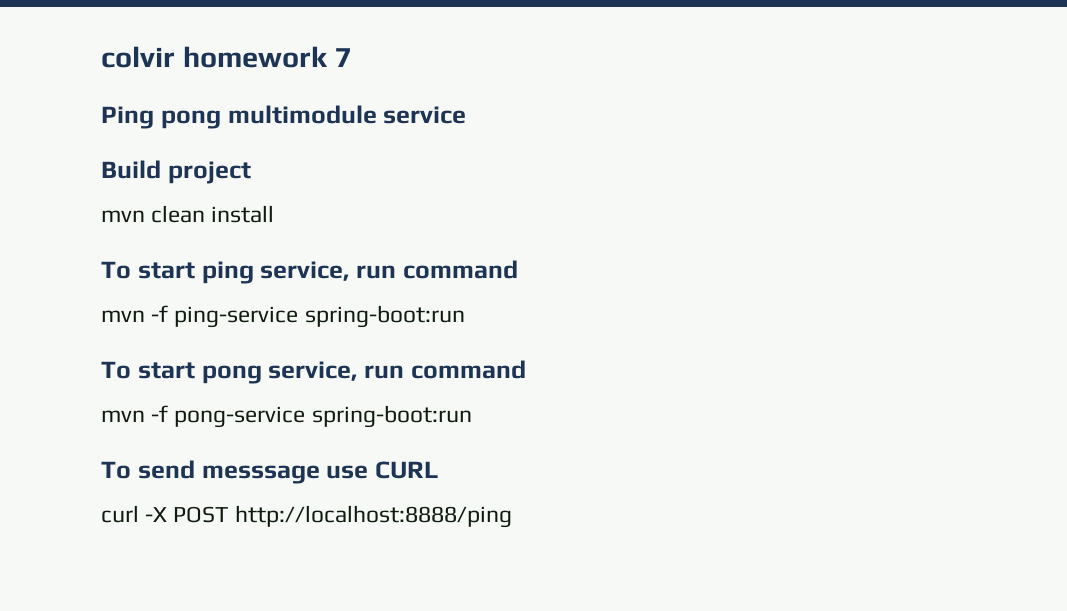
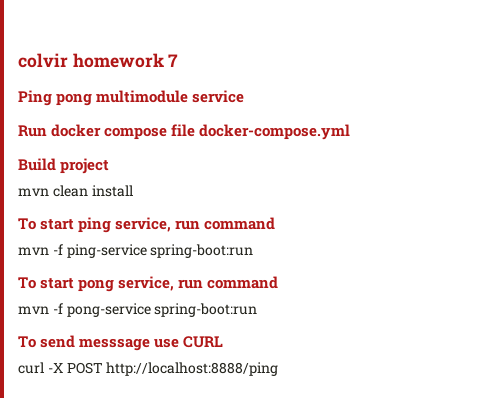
+ Run docker compose file docker-compose.yml

